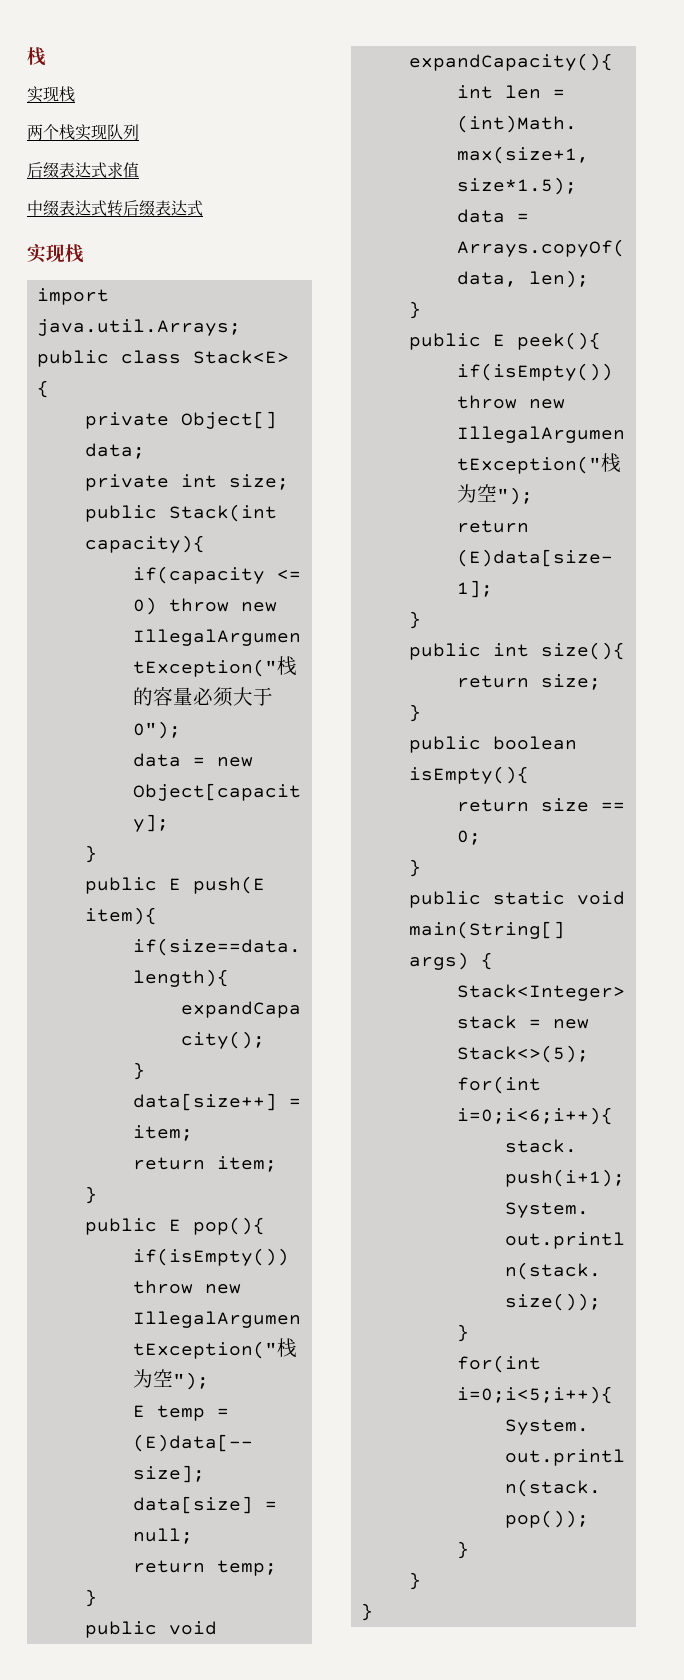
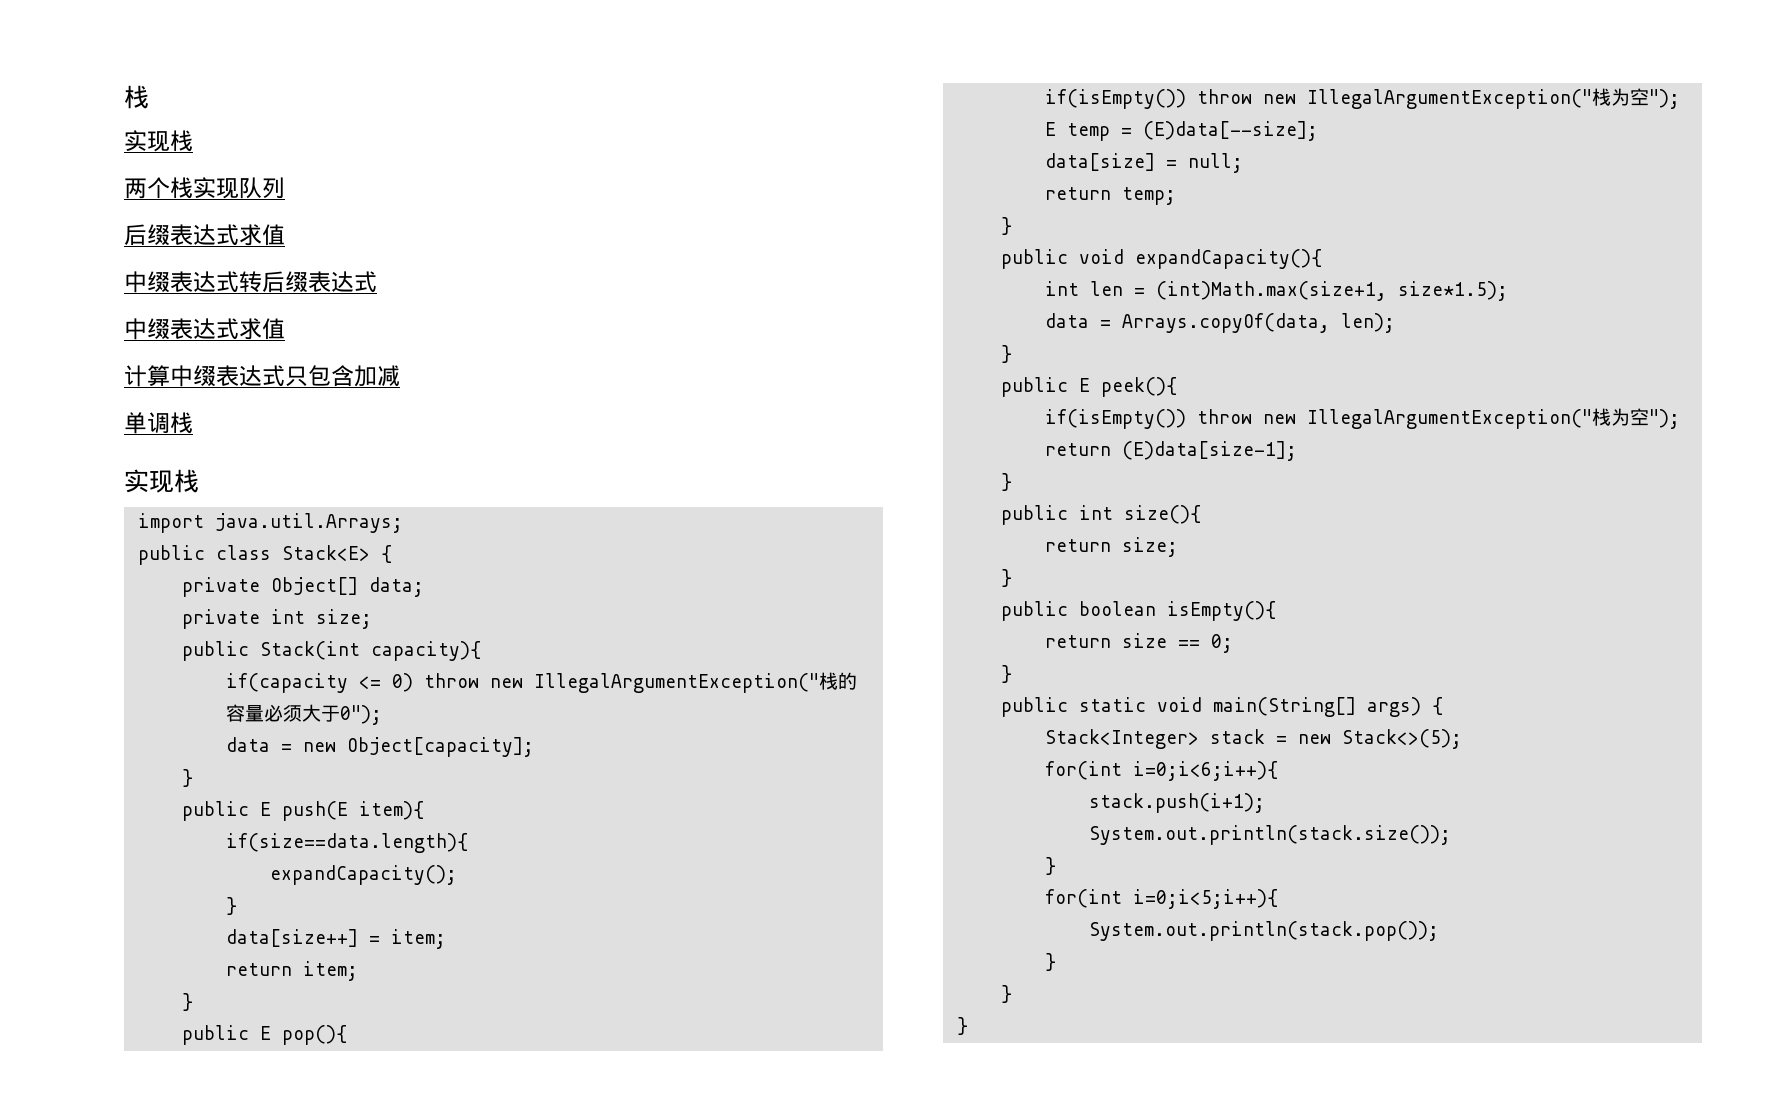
+ 中缀表达式求值
+ 计算中缀表达式只包含加减
+ 单调栈

